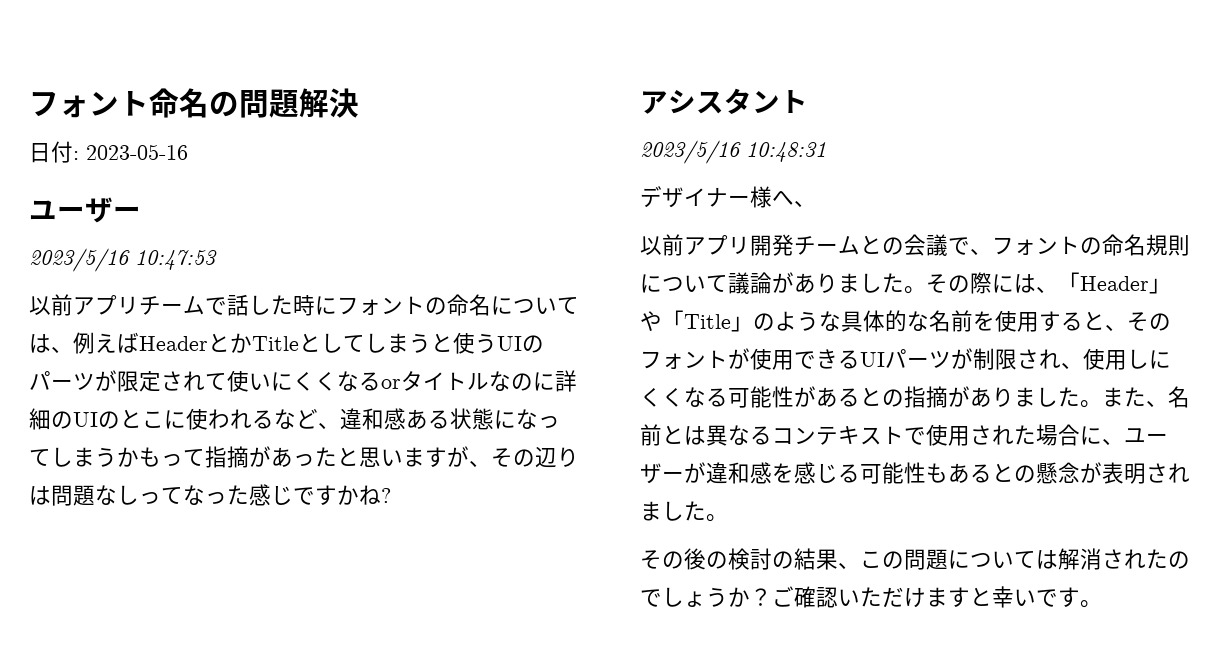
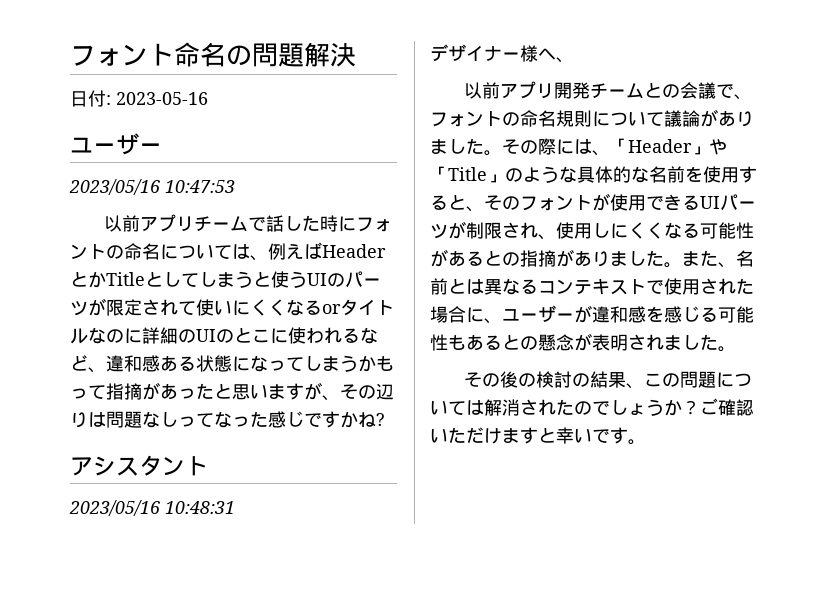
- 2023/5/16 10:47:53
+ 2023/05/16 10:47:53
- 2023/5/16 10:48:31
+ 2023/05/16 10:48:31

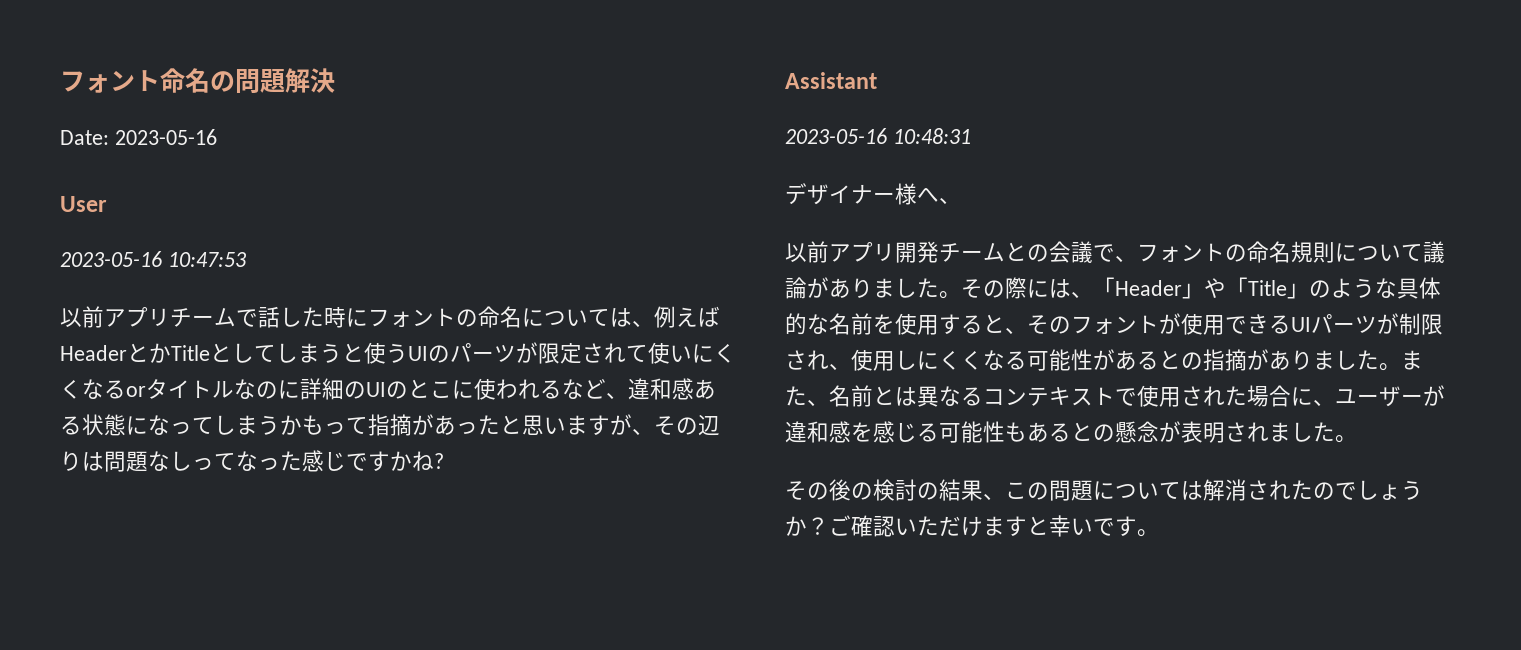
- 日付: 2023-05-16
- ユーザー
- 2023/05/16 10:47:53
+ Date: 2023-05-16
+ User
+ 2023-05-16 10:47:53
- アシスタント
- 2023/05/16 10:48:31
+ Assistant
+ 2023-05-16 10:48:31

